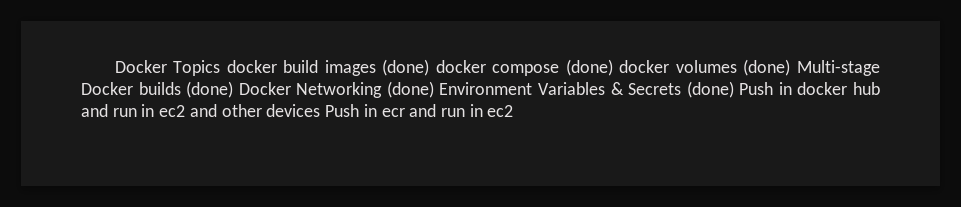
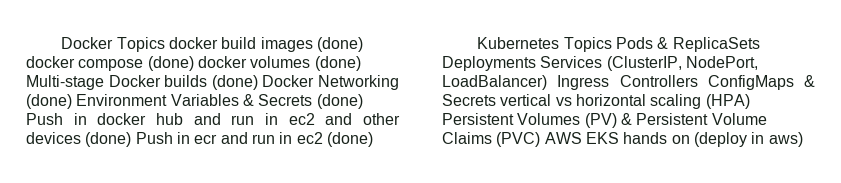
- Docker Topics docker build images (done) docker compose (done) docker volumes (done) Multi-stage Docker builds (done) Docker Networking (done) Environment Variables & Secrets (done) Push in docker hub and run in ec2 and other devices Push in ecr and run in ec2
+ Docker Topics docker build images (done) docker compose (done) docker volumes (done) Multi-stage Docker builds (done) Docker Networking (done) Environment Variables & Secrets (done) Push in docker hub and run in ec2 and other devices (done) Push in ecr and run in ec2 (done)
+ Kubernetes Topics Pods & ReplicaSets Deployments Services (ClusterIP, NodePort, LoadBalancer) Ingress Controllers ConfigMaps & Secrets vertical vs horizontal scaling (HPA) Persistent Volumes (PV) & Persistent Volume Claims (PVC) AWS EKS hands on (deploy in aws)

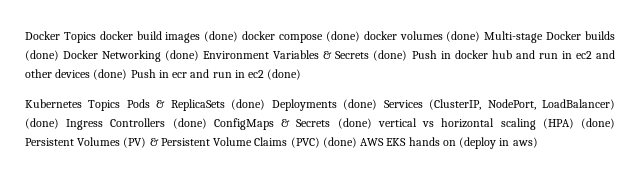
- Kubernetes Topics Pods & ReplicaSets Deployments Services (ClusterIP, NodePort, LoadBalancer) Ingress Controllers ConfigMaps & Secrets vertical vs horizontal scaling (HPA) Persistent Volumes (PV) & Persistent Volume Claims (PVC) AWS EKS hands on (deploy in aws)
+ Kubernetes Topics Pods & ReplicaSets (done) Deployments (done) Services (ClusterIP, NodePort, LoadBalancer) (done) Ingress Controllers (done) ConfigMaps & Secrets (done) vertical vs horizontal scaling (HPA) (done) Persistent Volumes (PV) & Persistent Volume Claims (PVC) (done) AWS EKS hands on (deploy in aws)

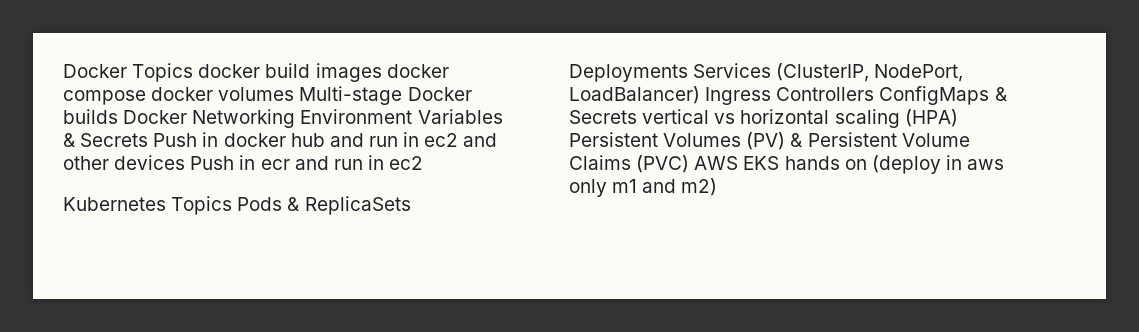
- Docker Topics docker build images (done) docker compose (done) docker volumes (done) Multi-stage Docker builds (done) Docker Networking (done) Environment Variables & Secrets (done) Push in docker hub and run in ec2 and other devices (done) Push in ecr and run in ec2 (done)
+ Docker Topics docker build images docker compose docker volumes Multi-stage Docker builds Docker Networking Environment Variables & Secrets Push in docker hub and run in ec2 and other devices Push in ecr and run in ec2
- Kubernetes Topics Pods & ReplicaSets (done) Deployments (done) Services (ClusterIP, NodePort, LoadBalancer) (done) Ingress Controllers (done) ConfigMaps & Secrets (done) vertical vs horizontal scaling (HPA) (done) Persistent Volumes (PV) & Persistent Volume Claims (PVC) (done) AWS EKS hands on (deploy in aws)
+ Kubernetes Topics Pods & ReplicaSets Deployments Services (ClusterIP, NodePort, LoadBalancer) Ingress Controllers ConfigMaps & Secrets vertical vs horizontal scaling (HPA) Persistent Volumes (PV) & Persistent Volume Claims (PVC) AWS EKS hands on (deploy in aws only m1 and m2)

